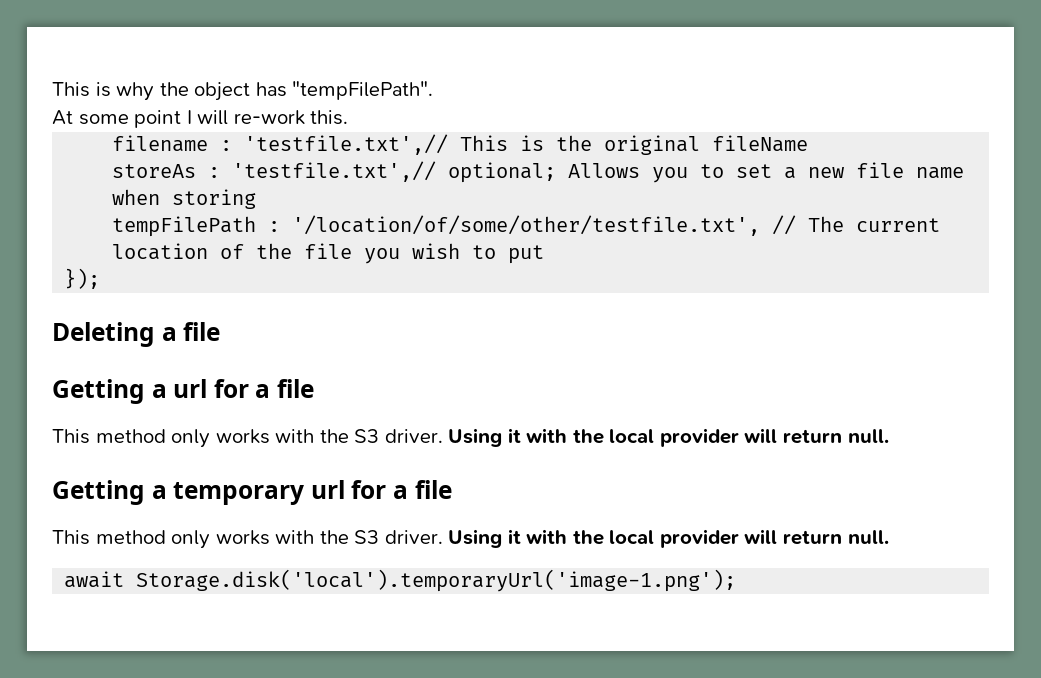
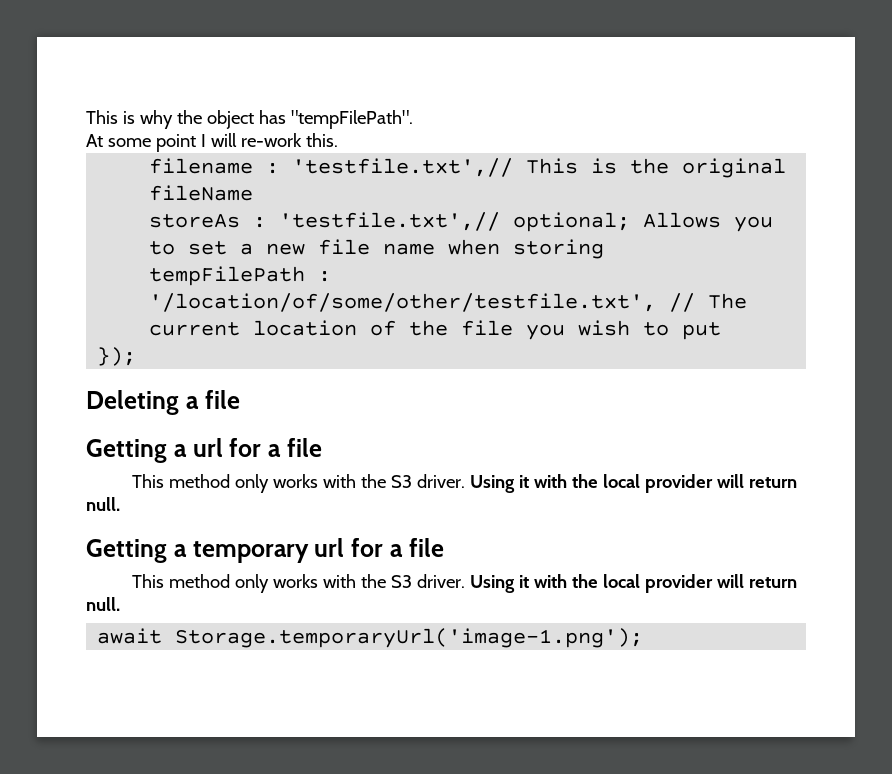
- await Storage.disk('local').temporaryUrl('image-1.png');
+ await Storage.temporaryUrl('image-1.png');

